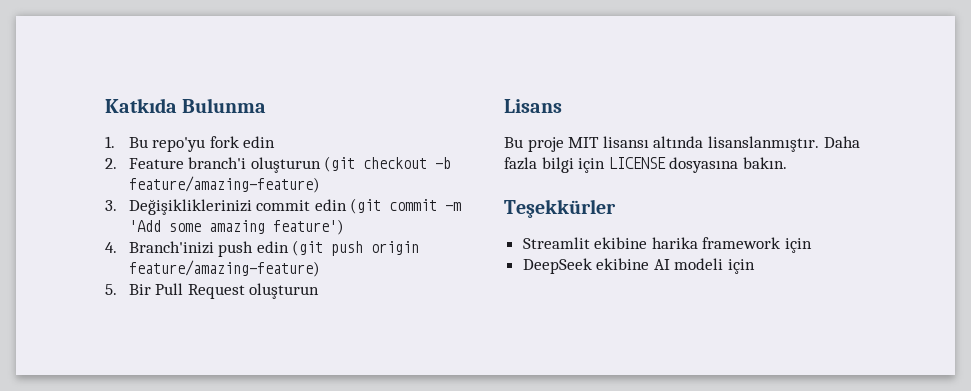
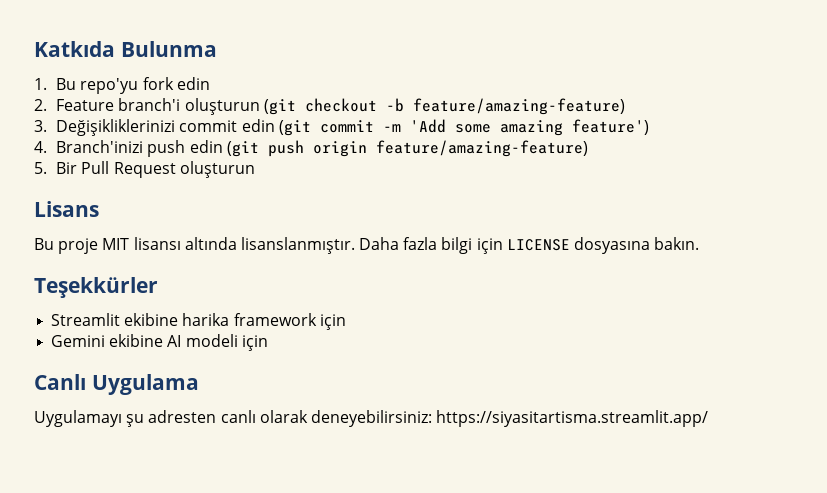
- DeepSeek ekibine AI modeli için
+ Gemini ekibine AI modeli için
+ Canlı Uygulama
+ Uygulamayı şu adresten canlı olarak deneyebilirsiniz: https://siyasitartisma.streamlit.app/

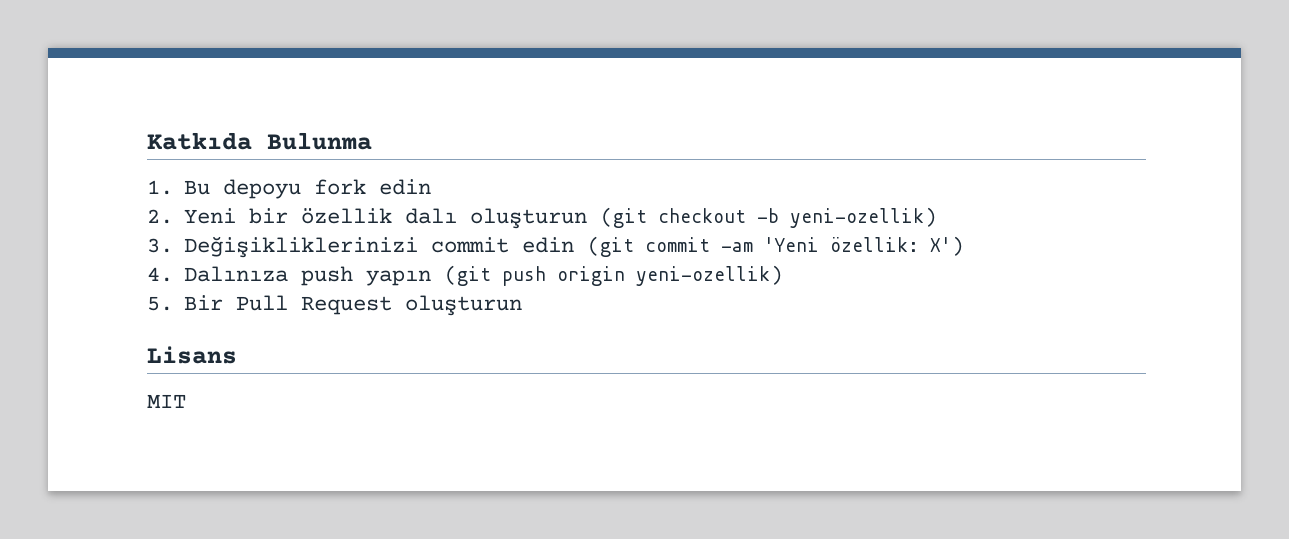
- 1. Bu repo'yu fork edin
+ 1. Bu depoyu fork edin
- 2. Feature branch'i oluşturun (git checkout -b feature/amazing-feature)
+ 2. Yeni bir özellik dalı oluşturun (git checkout -b yeni-ozellik)
- 3. Değişikliklerinizi commit edin (git commit -m 'Add some amazing feature')
- 4. Branch'inizi push edin (git push origin feature/amazing-feature)
+ 3. Değişikliklerinizi commit edin (git commit -am 'Yeni özellik: X')
+ 4. Dalınıza push yapın (git push origin yeni-ozellik)
- Bu proje MIT lisansı altında lisanslanmıştır. Daha fazla bilgi için LICENSE dosyasına bakın.
- Teşekkürler
- Streamlit ekibine harika framework için
- Gemini ekibine AI modeli için
- Canlı Uygulama
- Uygulamayı şu adresten canlı olarak deneyebilirsiniz: https://siyasitartisma.streamlit.app/
+ MIT

